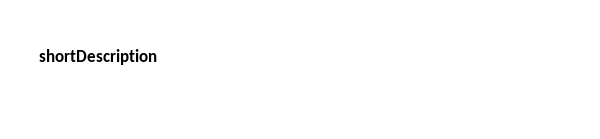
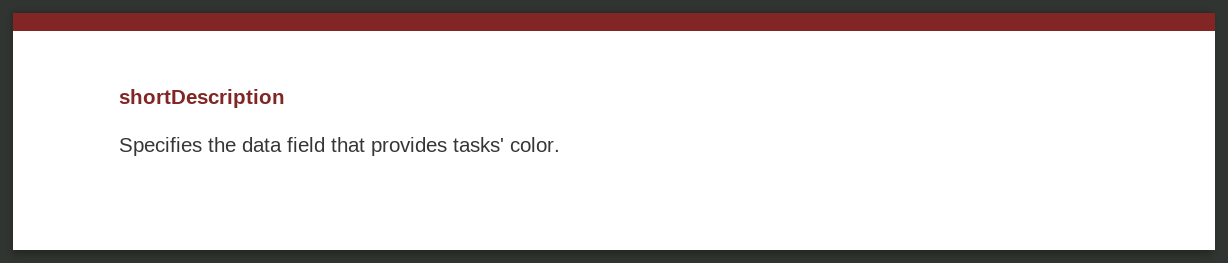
+ Specifies the data field that provides tasks' color.

